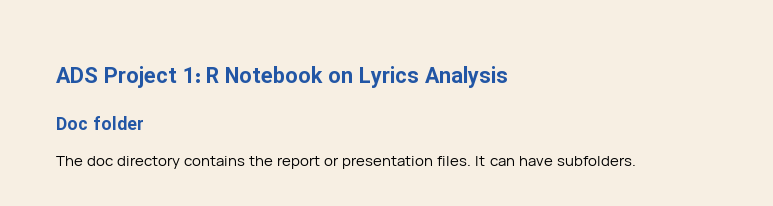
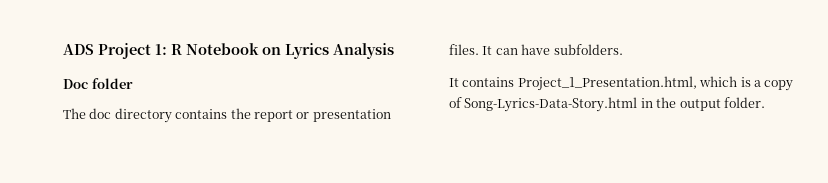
+ It contains Project_1_Presentation.html, which is a copy of Song-Lyrics-Data-Story.html in the output folder.

